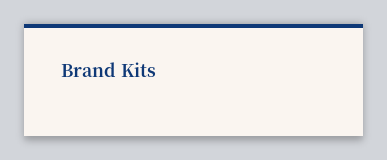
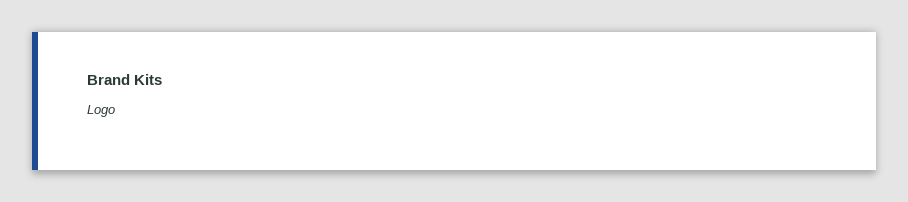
+ Logo

